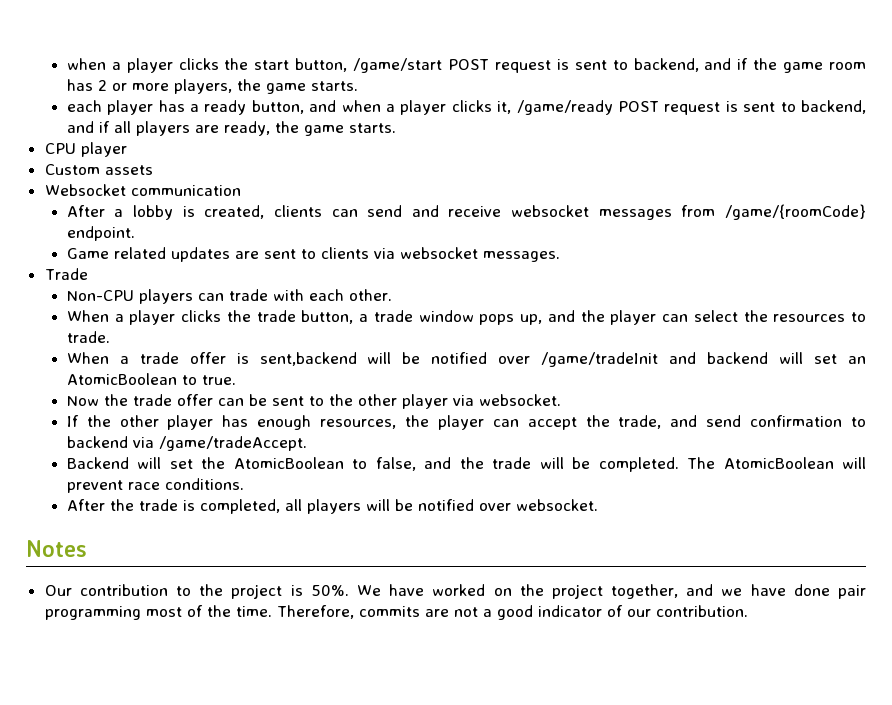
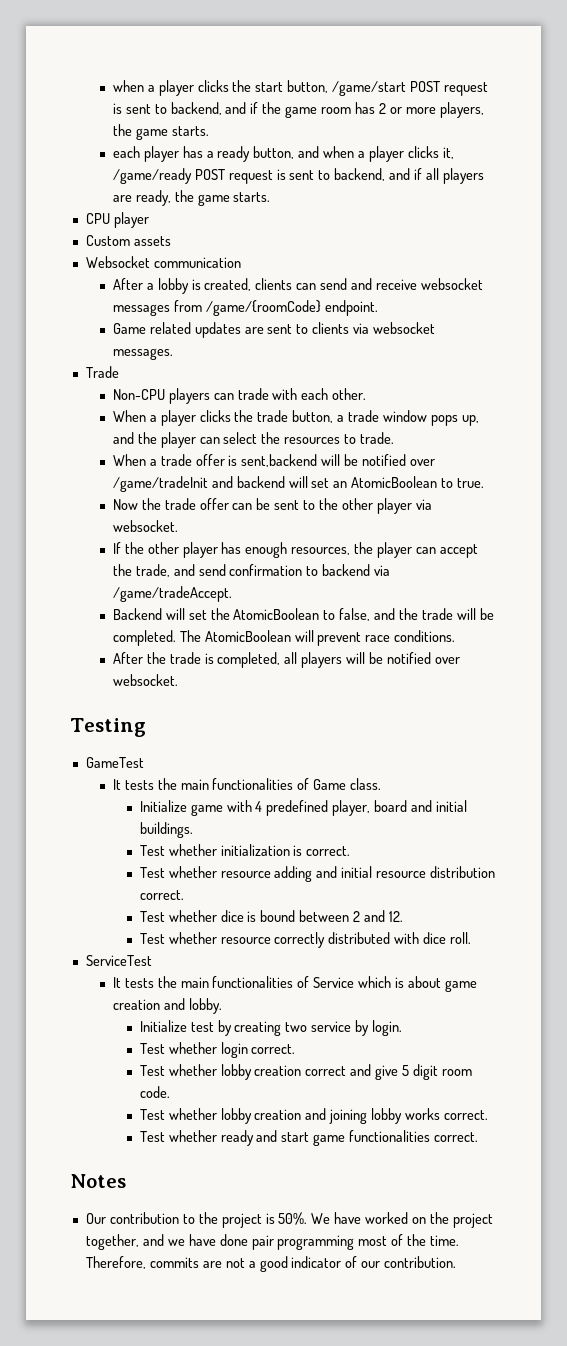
+ Testing
+ GameTest
+ It tests the main functionalities of Game class.
+ Initialize game with 4 predefined player, board and initial buildings.
+ Test whether initialization is correct.
+ Test whether resource adding and initial resource distribution correct.
+ Test whether dice is bound between 2 and 12.
+ Test whether resource correctly distributed with dice roll.
+ ServiceTest
+ It tests the main functionalities of Service which is about game creation and lobby.
+ Initialize test by creating two service by login.
+ Test whether login correct.
+ Test whether lobby creation correct and give 5 digit room code.
+ Test whether lobby creation and joining lobby works correct.
+ Test whether ready and start game functionalities correct.

